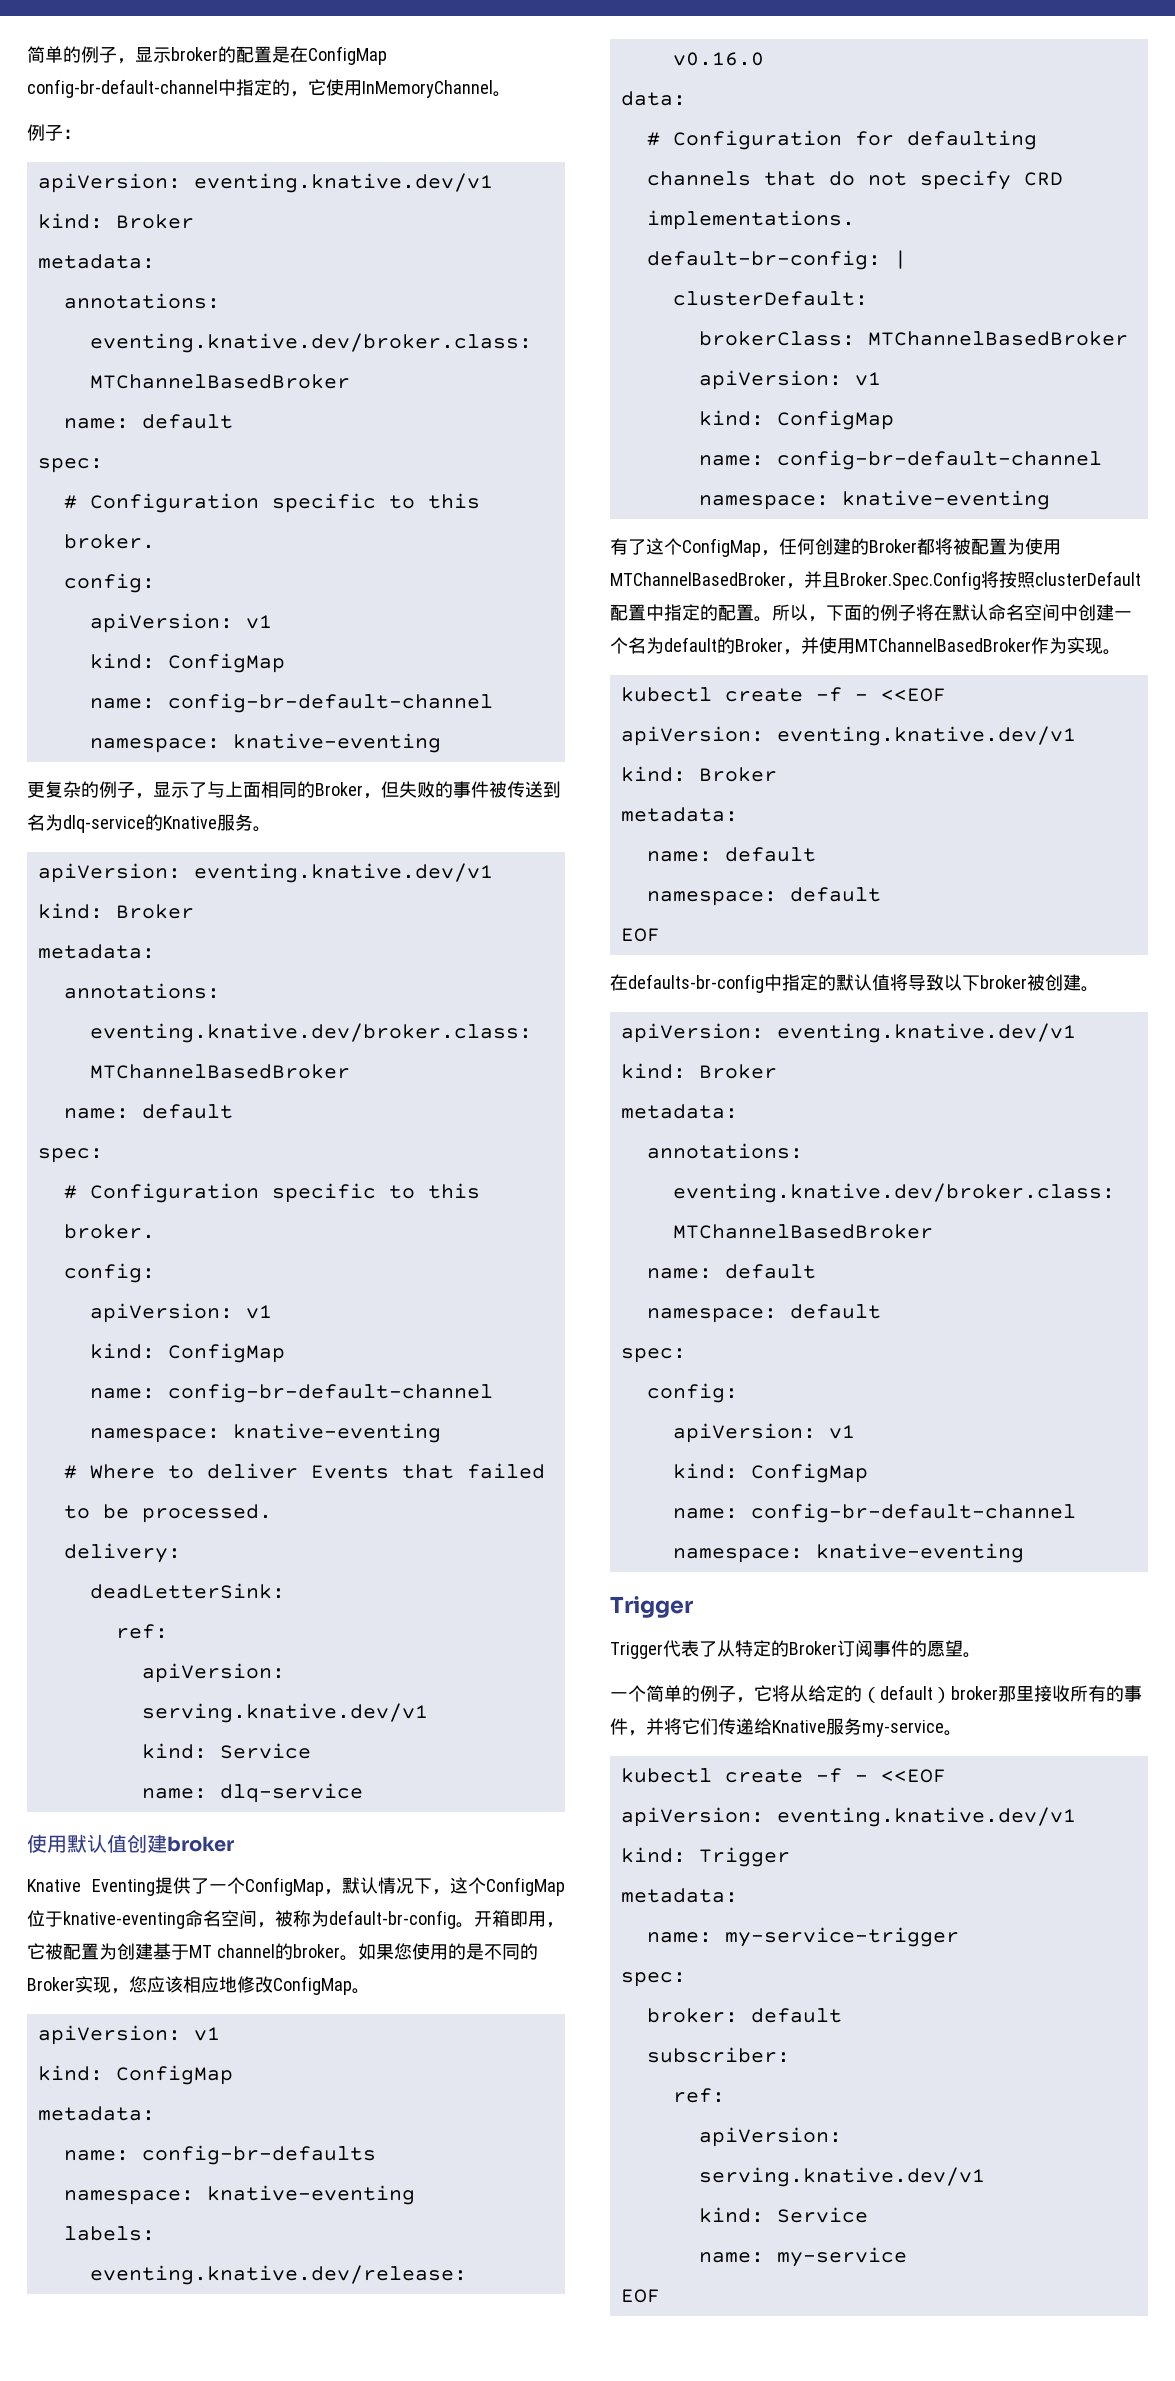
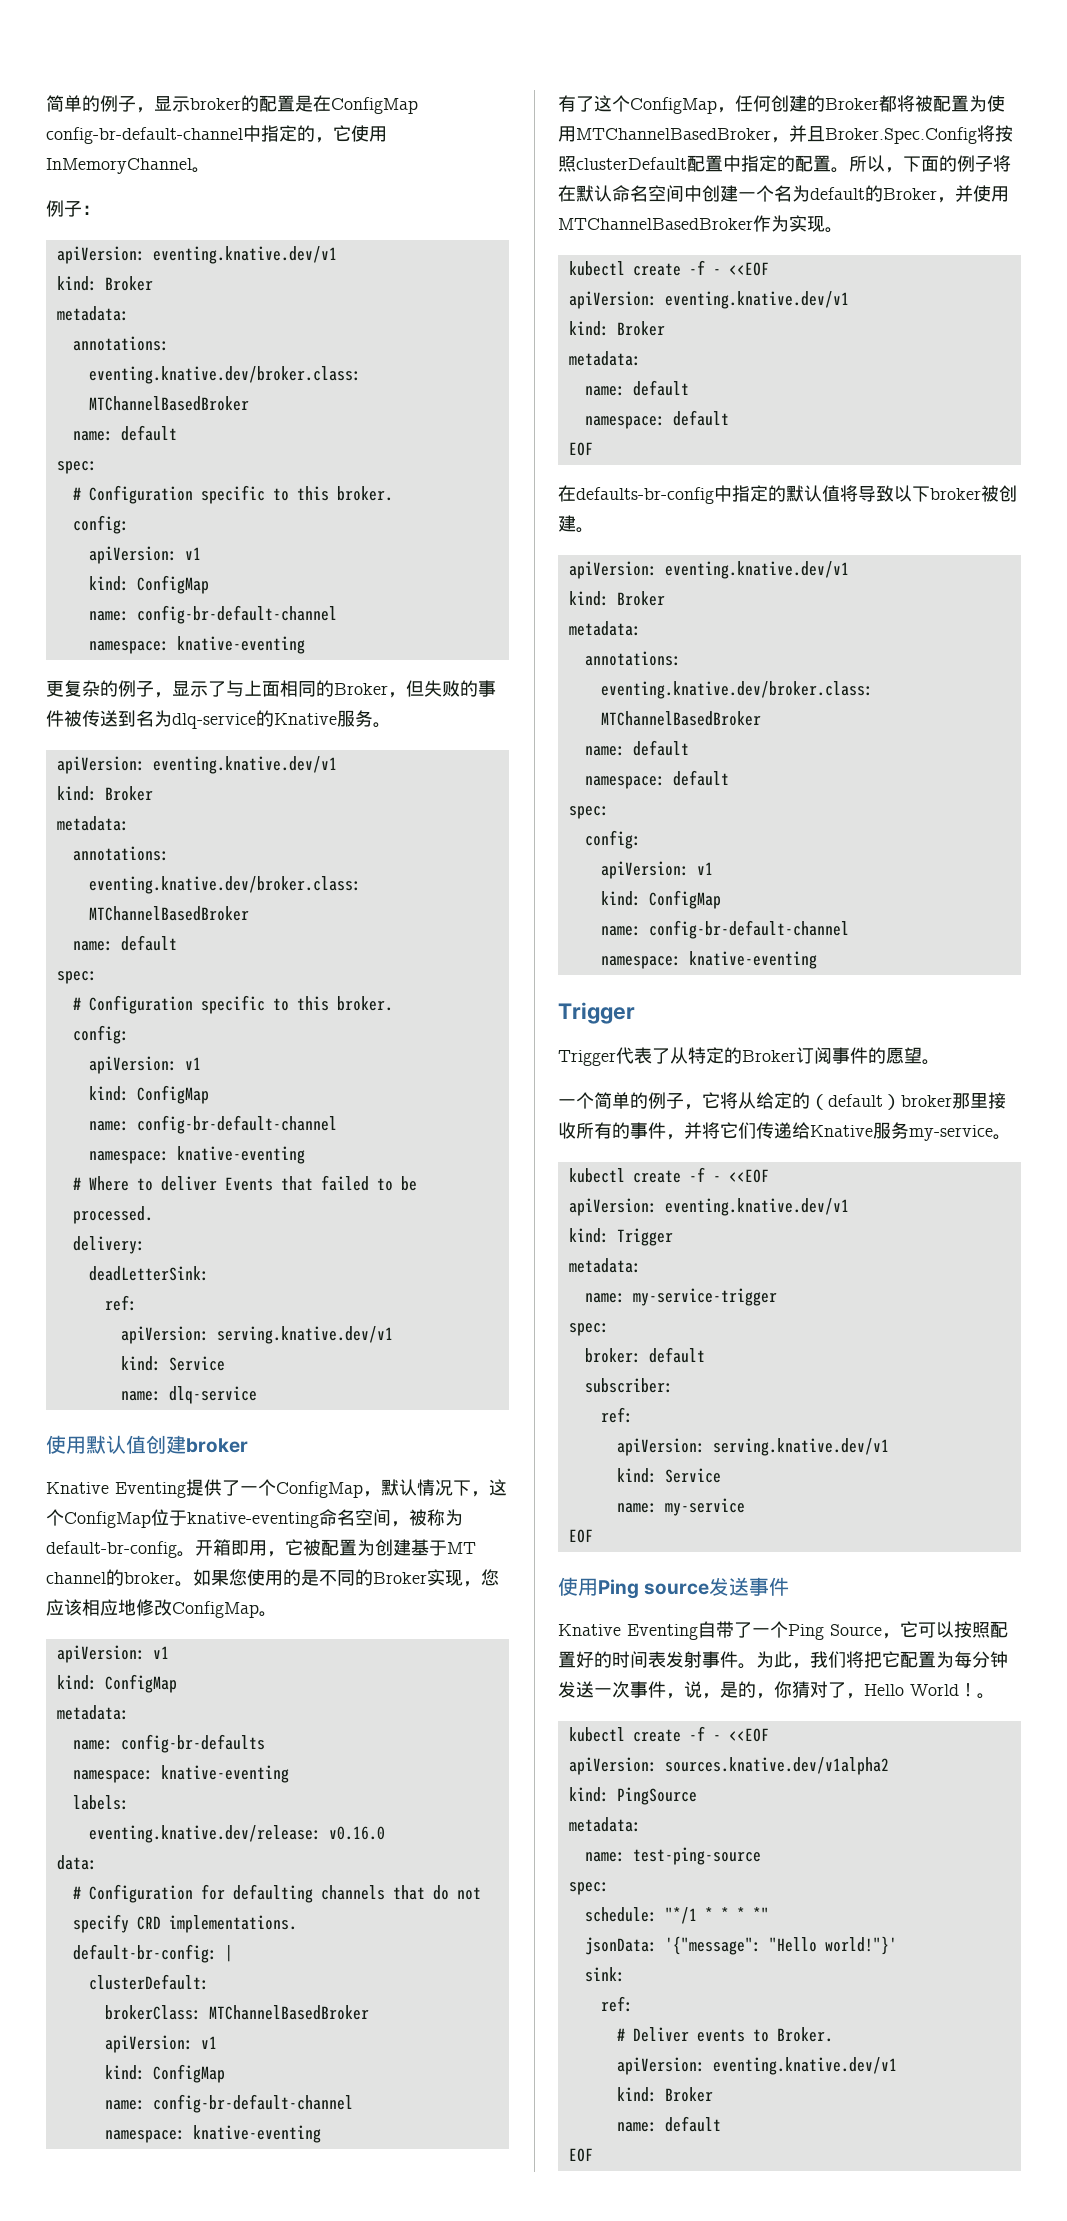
+ 使用Ping source发送事件
+ Knative Eventing自带了一个Ping Source，它可以按照配置好的时间表发射事件。为此，我们将把它配置为每分钟发送一次事件，说，是的，你猜对了，Hello World！。
+ kubectl create -f - <<EOF
+ apiVersion: sources.knative.dev/v1alpha2
+ kind: PingSource
+ metadata:
+ name: test-ping-source
+ spec:
+ schedule: "*/1 * * * *"
+ jsonData: '{"message": "Hello world!"}'
+ sink:
+ ref:
+ # Deliver events to Broker.
+ apiVersion: eventing.knative.dev/v1
+ kind: Broker
+ name: default
+ EOF

